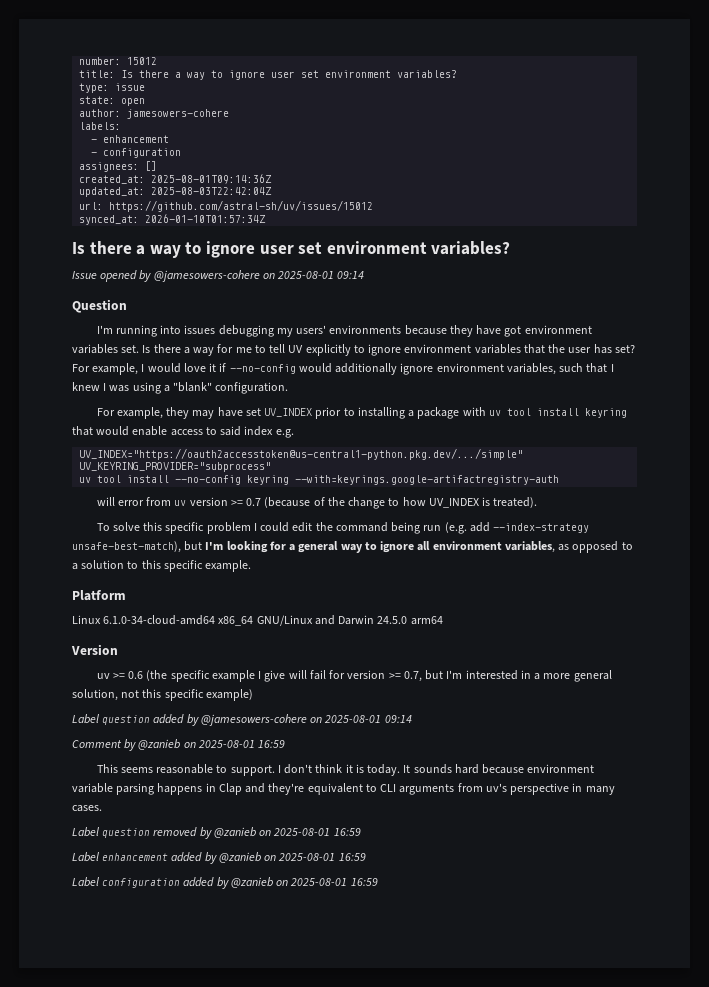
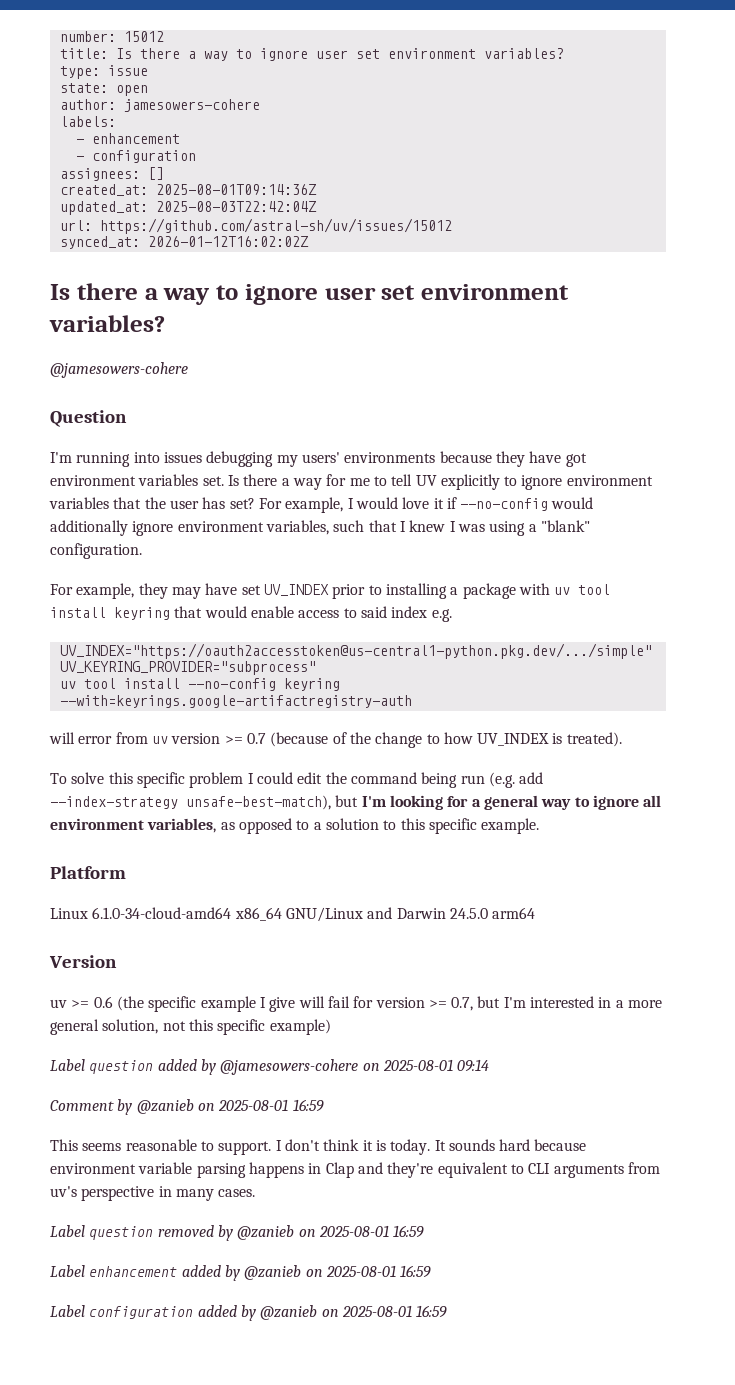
- synced_at: 2026-01-10T01:57:34Z
+ synced_at: 2026-01-12T16:02:02Z
  Is there a way to ignore user set environment variables?
- Issue opened by @jamesowers-cohere on 2025-08-01 09:14
+ @jamesowers-cohere

